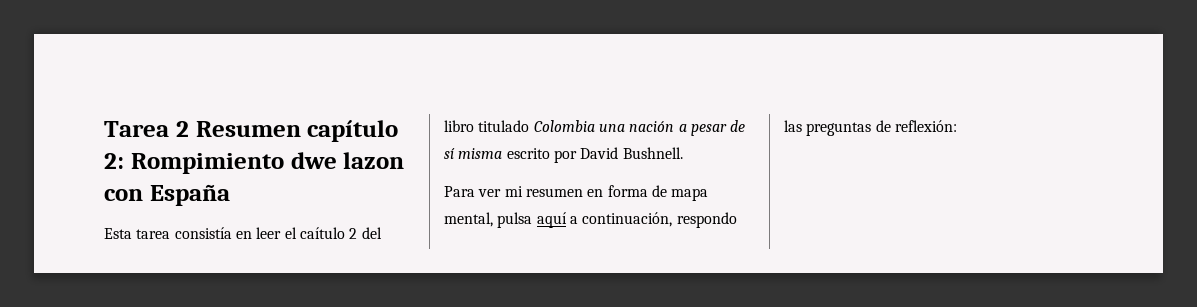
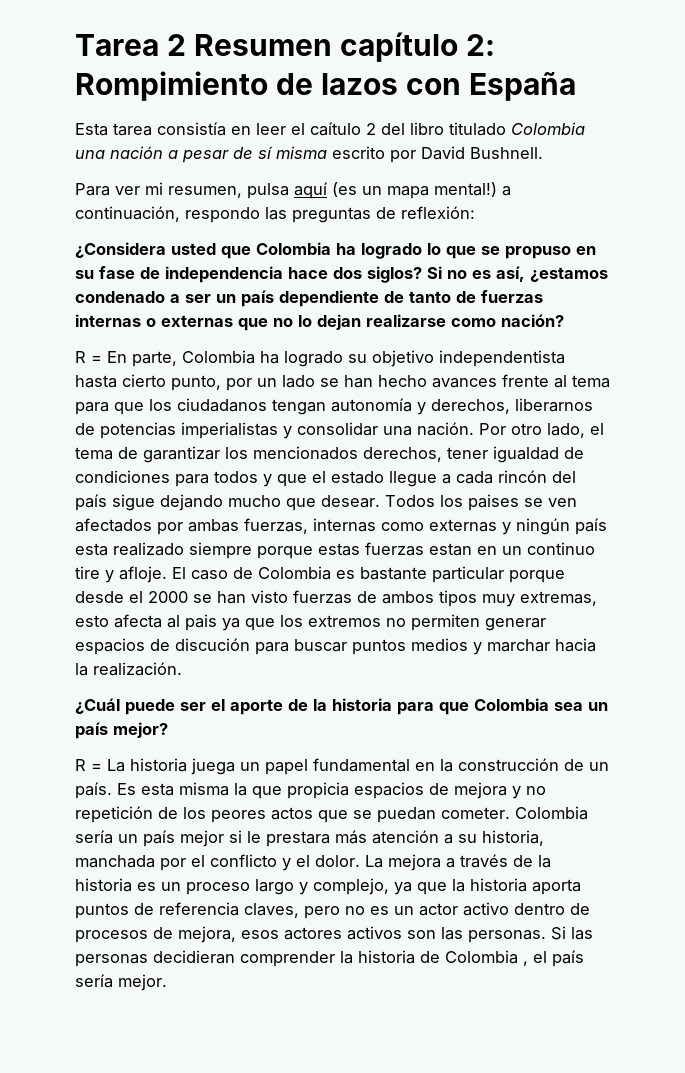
- Tarea 2 Resumen capítulo 2: Rompimiento dwe lazon con España
+ Tarea 2 Resumen capítulo 2: Rompimiento de lazos con España
- Para ver mi resumen en forma de mapa mental, pulsa aquí a continuación, respondo las preguntas de reflexión:
+ Para ver mi resumen, pulsa aquí (es un mapa mental!) a continuación, respondo las preguntas de reflexión:
+ ¿Considera usted que Colombia ha logrado lo que se propuso en su fase de independencia hace dos siglos? Si no es así, ¿estamos condenado a ser un país dependiente de tanto de fuerzas internas o externas que no lo dejan realizarse como nación?
+ R = En parte, Colombia ha logrado su objetivo independentista hasta cierto punto, por un lado se han hecho avances frente al tema para que los ciudadanos tengan autonomía y derechos, liberarnos de potencias imperialistas y consolidar una nación. Por otro lado, el tema de garantizar los mencionados derechos, tener igualdad de condiciones para todos y que el estado llegue a cada rincón del país sigue dejando mucho que desear. Todos los paises se ven afectados por ambas fuerzas, internas como externas y ningún país esta realizado siempre porque estas fuerzas estan en un continuo tire y afloje. El caso de Colombia es bastante particular porque desde el 2000 se han visto fuerzas de ambos tipos muy extremas, esto afecta al pais ya que los extremos no permiten generar espacios de discución para buscar puntos medios y marchar hacia la realización.
+ ¿Cuál puede ser el aporte de la historia para que Colombia sea un país mejor?
+ R = La historia juega un papel fundamental en la construcción de un país. Es esta misma la que propicia espacios de mejora y no repetición de los peores actos que se puedan cometer. Colombia sería un país mejor si le prestara más atención a su historia, manchada por el conflicto y el dolor. La mejora a través de la historia es un proceso largo y complejo, ya que la historia aporta puntos de referencia claves, pero no es un actor activo dentro de procesos de mejora, esos actores activos son las personas. Si las personas decidieran comprender la historia de Colombia , el país sería mejor.

